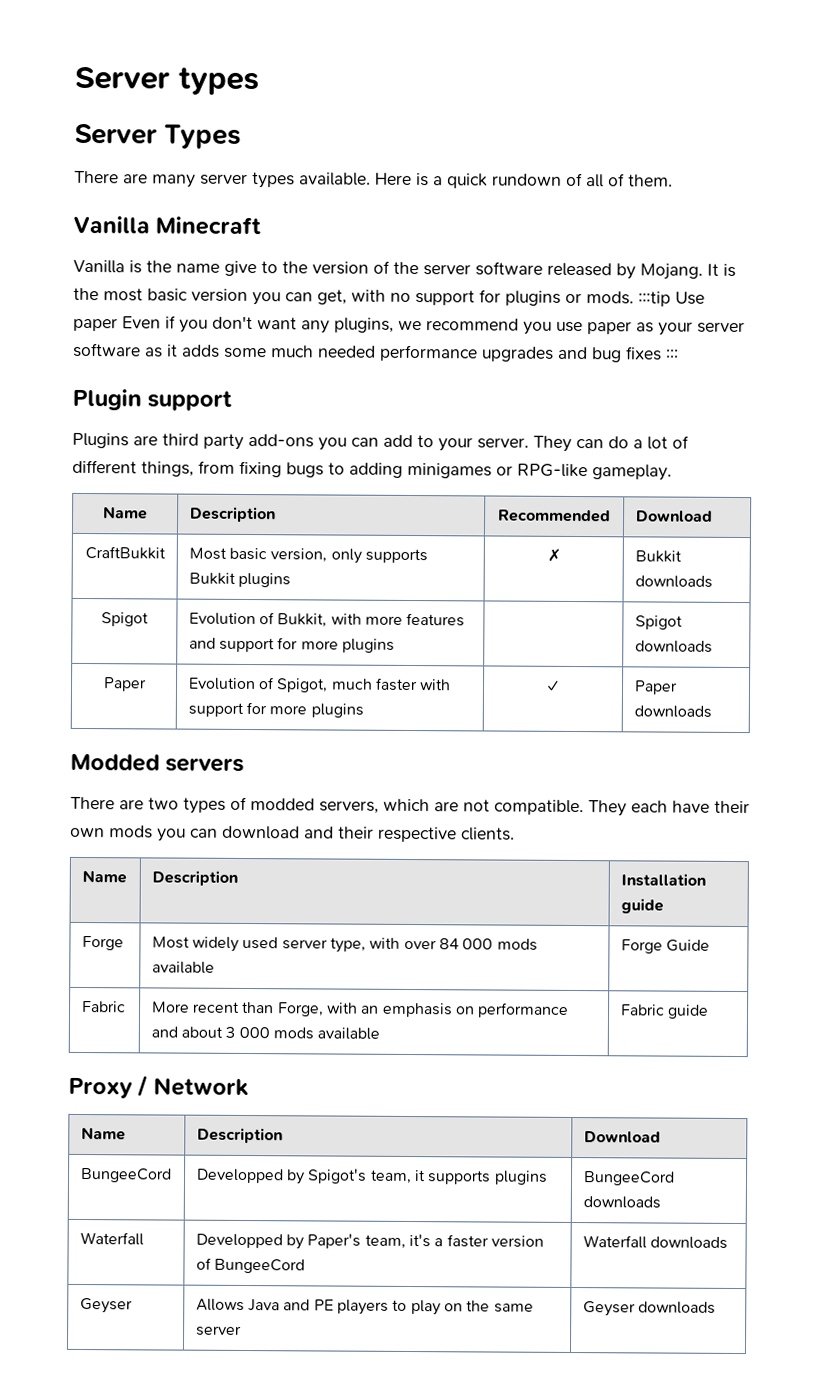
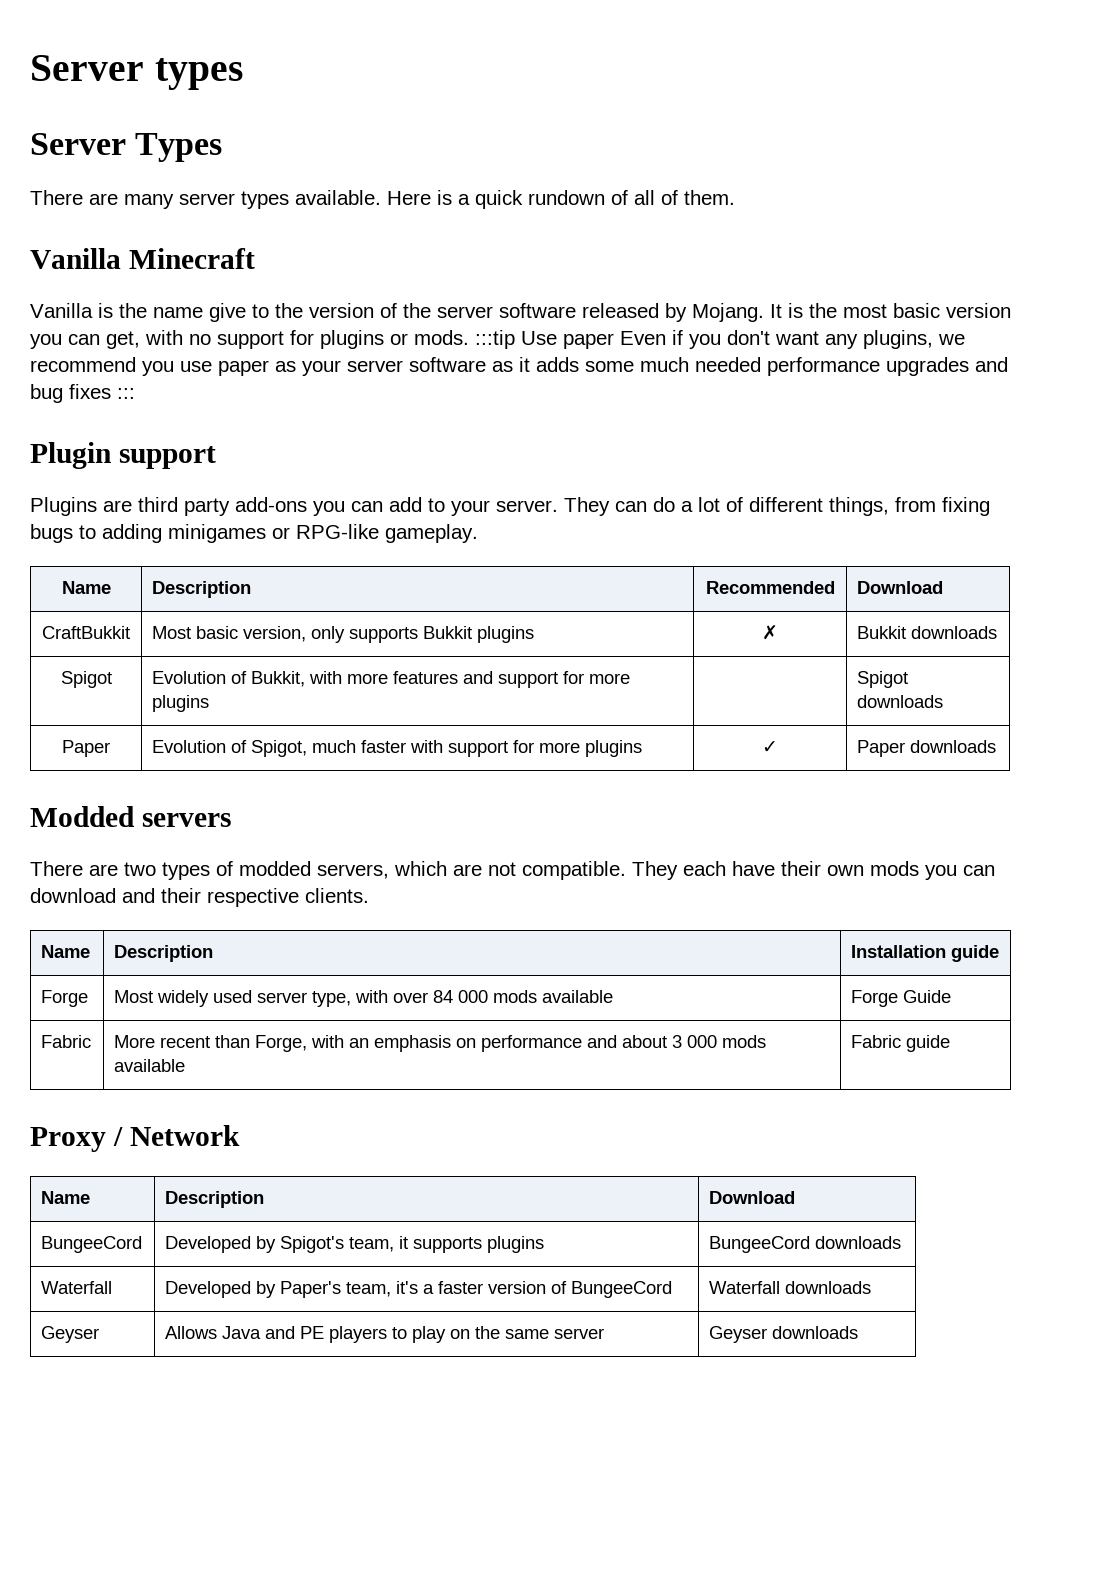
- BungeeCord | Developped by Spigot's team, it supports plugins | BungeeCord downloads
+ BungeeCord | Developed by Spigot's team, it supports plugins | BungeeCord downloads
- Waterfall | Developped by Paper's team, it's a faster version of BungeeCord | Waterfall downloads
+ Waterfall | Developed by Paper's team, it's a faster version of BungeeCord | Waterfall downloads

